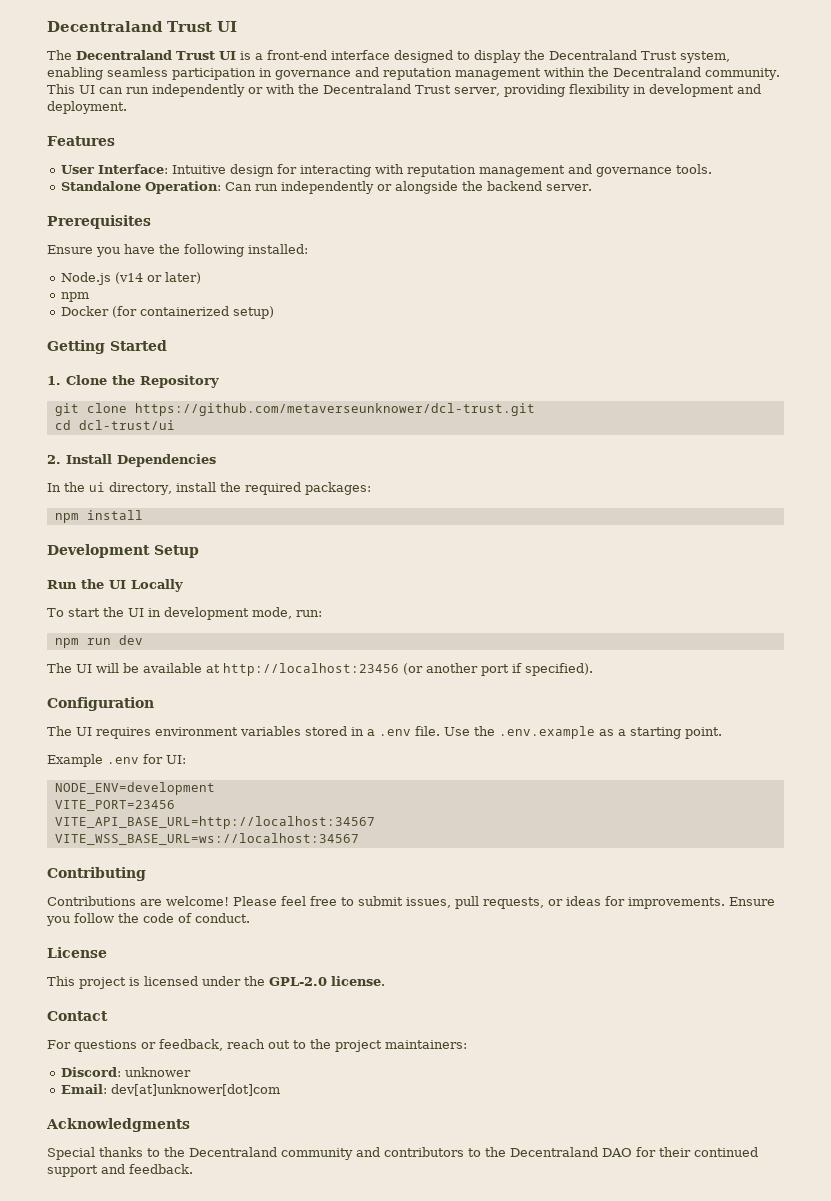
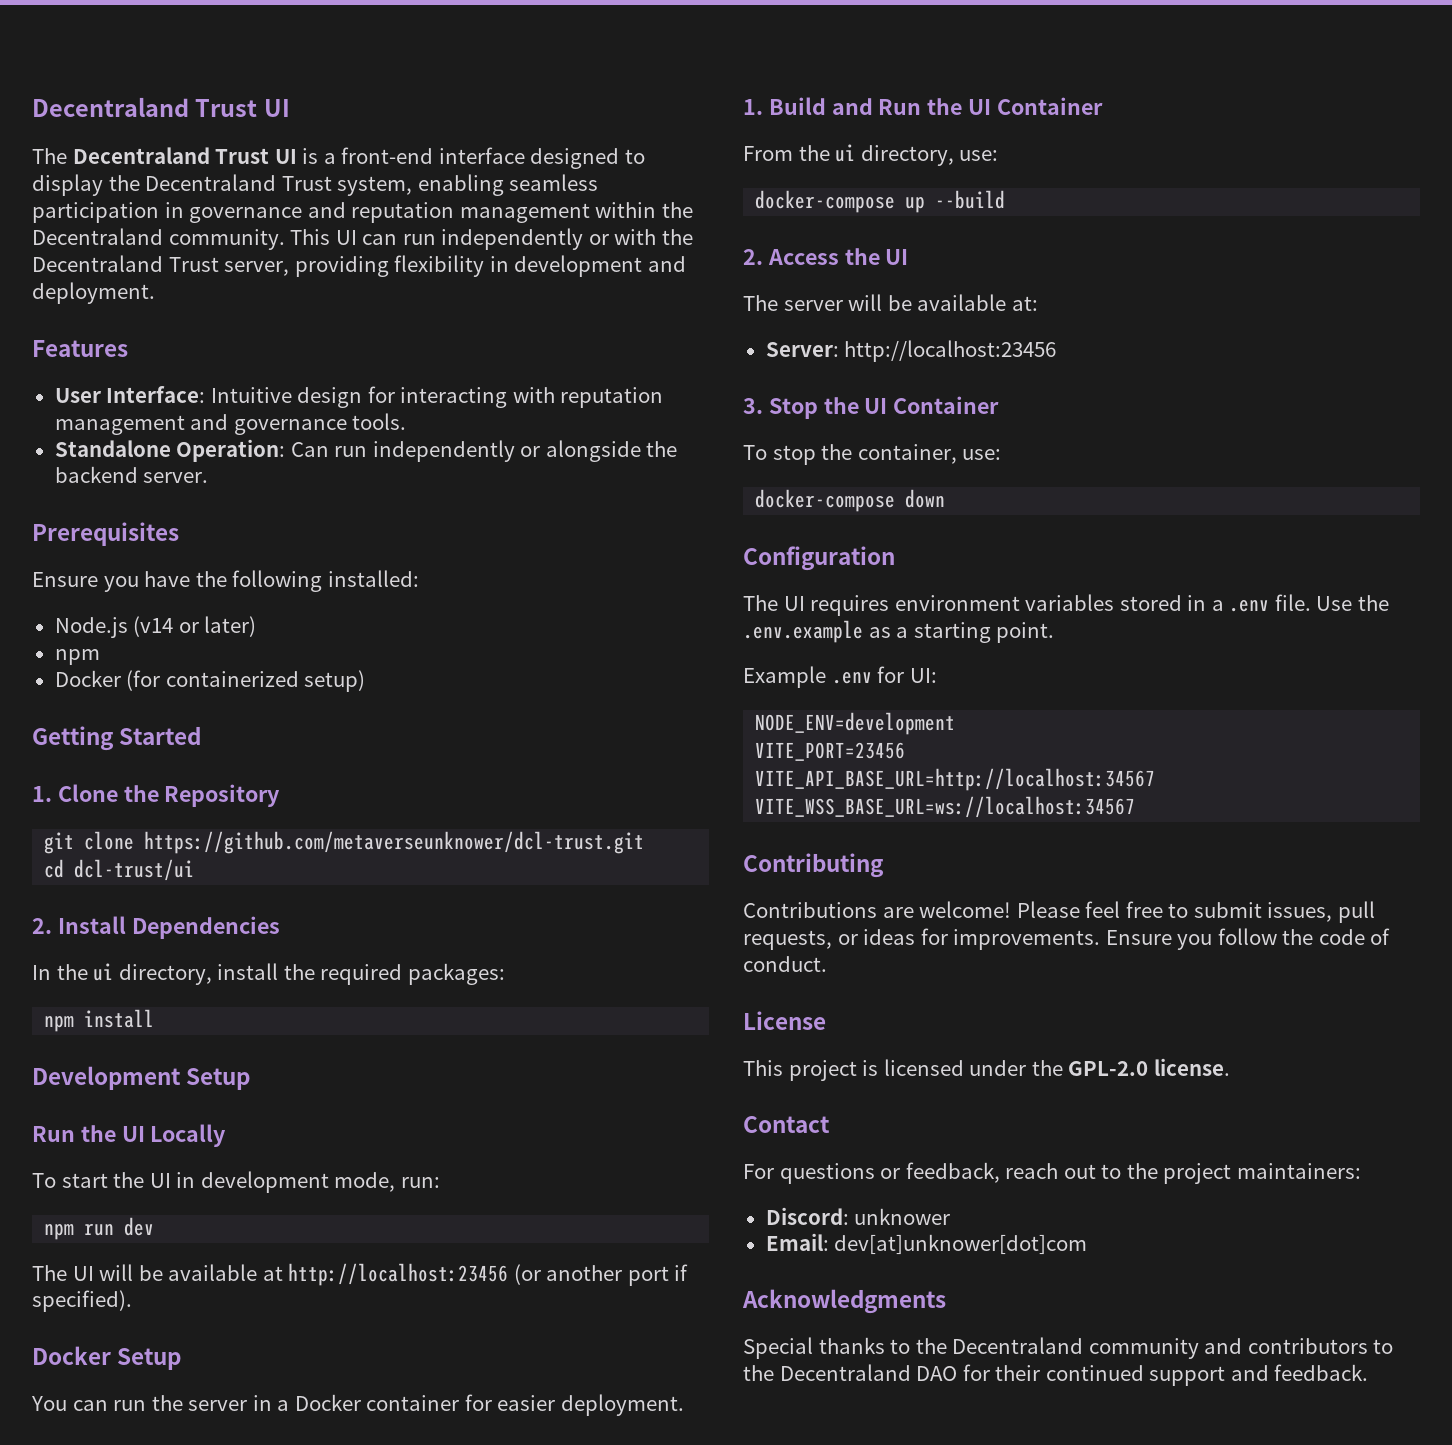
+ Docker Setup
+ You can run the server in a Docker container for easier deployment.
+ 1. Build and Run the UI Container
+ From the ui directory, use:
+ docker-compose up --build
+ 2. Access the UI
+ The server will be available at:
+ Server: http://localhost:23456
+ 3. Stop the UI Container
+ To stop the container, use:
+ docker-compose down

